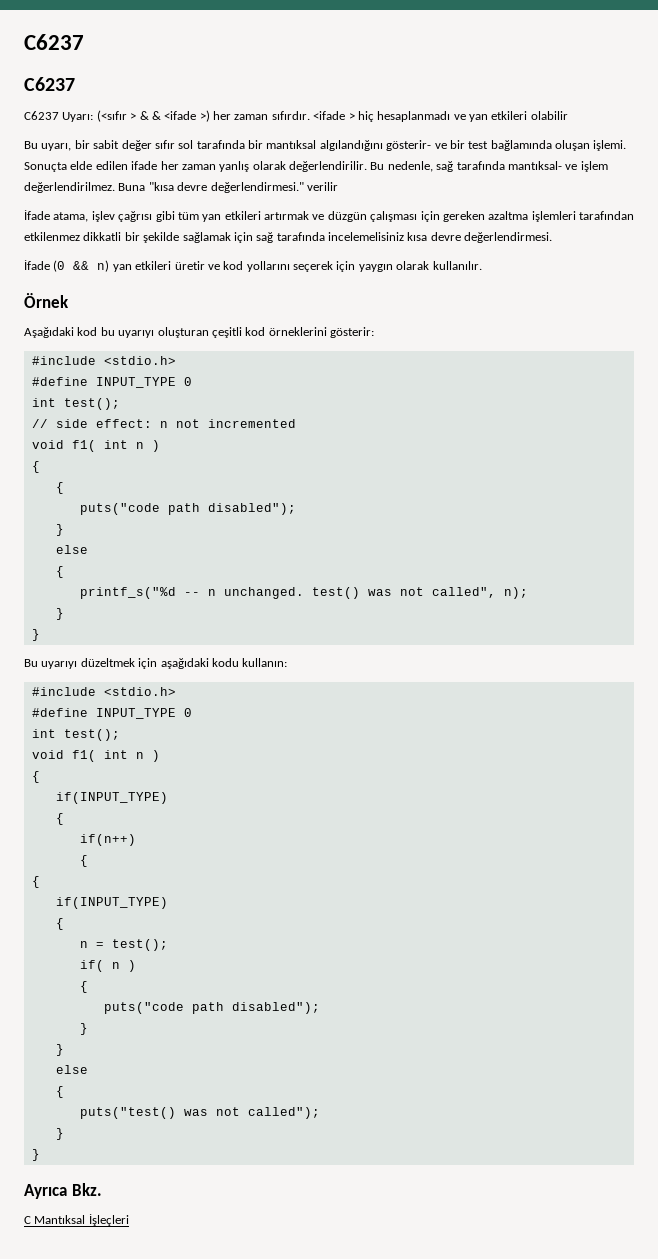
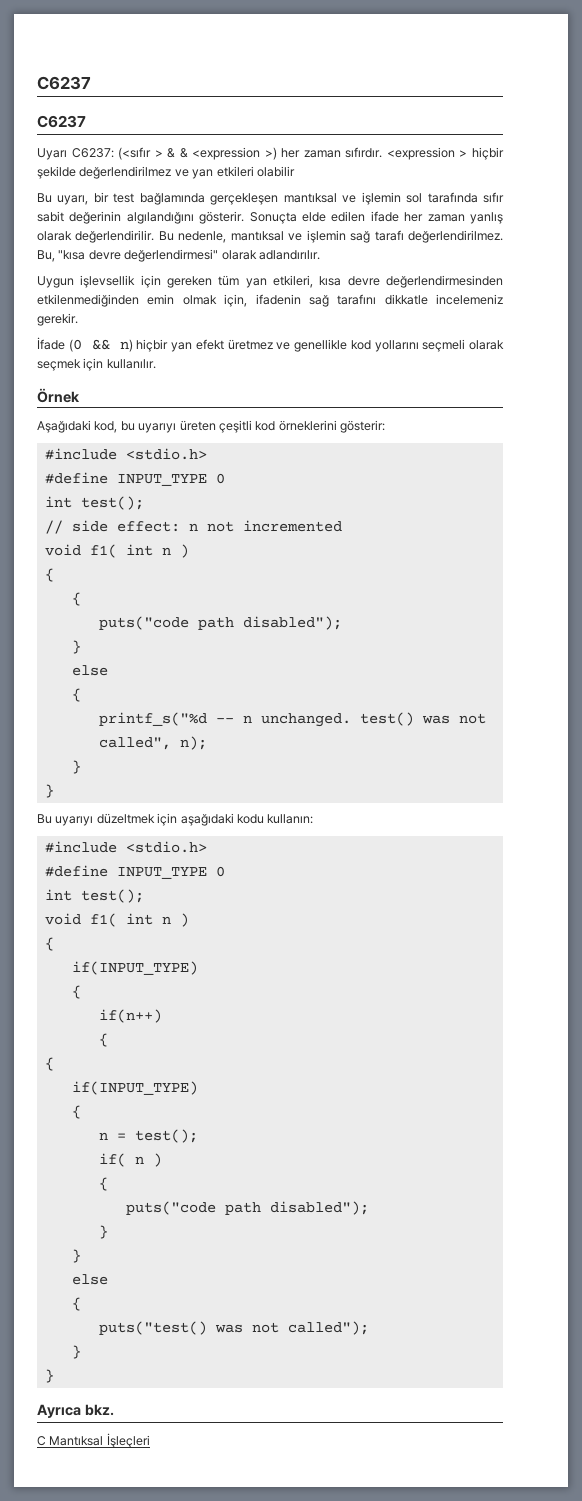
- C6237 Uyarı: (<sıfır > & & <ifade >) her zaman sıfırdır.
+ Uyarı C6237: (<sıfır > & & <expression >) her zaman sıfırdır.
- <ifade > hiç hesaplanmadı ve yan etkileri olabilir
+ <expression > hiçbir şekilde değerlendirilmez ve yan etkileri olabilir
- Bu uyarı, bir sabit değer sıfır sol tarafında bir mantıksal algılandığını gösterir- ve bir test bağlamında oluşan işlemi.
+ Bu uyarı, bir test bağlamında gerçekleşen mantıksal ve işlemin sol tarafında sıfır sabit değerinin algılandığını gösterir.
- Bu nedenle, sağ tarafında mantıksal- ve işlem değerlendirilmez. Buna "kısa devre değerlendirmesi." verilir
- İfade atama, işlev çağrısı gibi tüm yan etkileri artırmak ve düzgün çalışması için gereken azaltma işlemleri tarafından etkilenmez dikkatli bir şekilde sağlamak için sağ tarafında incelemelisiniz kısa devre değerlendirmesi.
- İfade (0 && n) yan etkileri üretir ve kod yollarını seçerek için yaygın olarak kullanılır.
+ Bu nedenle, mantıksal ve işlemin sağ tarafı değerlendirilmez. Bu, "kısa devre değerlendirmesi" olarak adlandırılır.
+ Uygun işlevsellik için gereken tüm yan etkileri, kısa devre değerlendirmesinden etkilenmediğinden emin olmak için, ifadenin sağ tarafını dikkatle incelemeniz gerekir.
+ İfade (0 && n) hiçbir yan efekt üretmez ve genellikle kod yollarını seçmeli olarak seçmek için kullanılır.
- Aşağıdaki kod bu uyarıyı oluşturan çeşitli kod örneklerini gösterir:
+ Aşağıdaki kod, bu uyarıyı üreten çeşitli kod örneklerini gösterir:
- Ayrıca Bkz.
+ Ayrıca bkz.

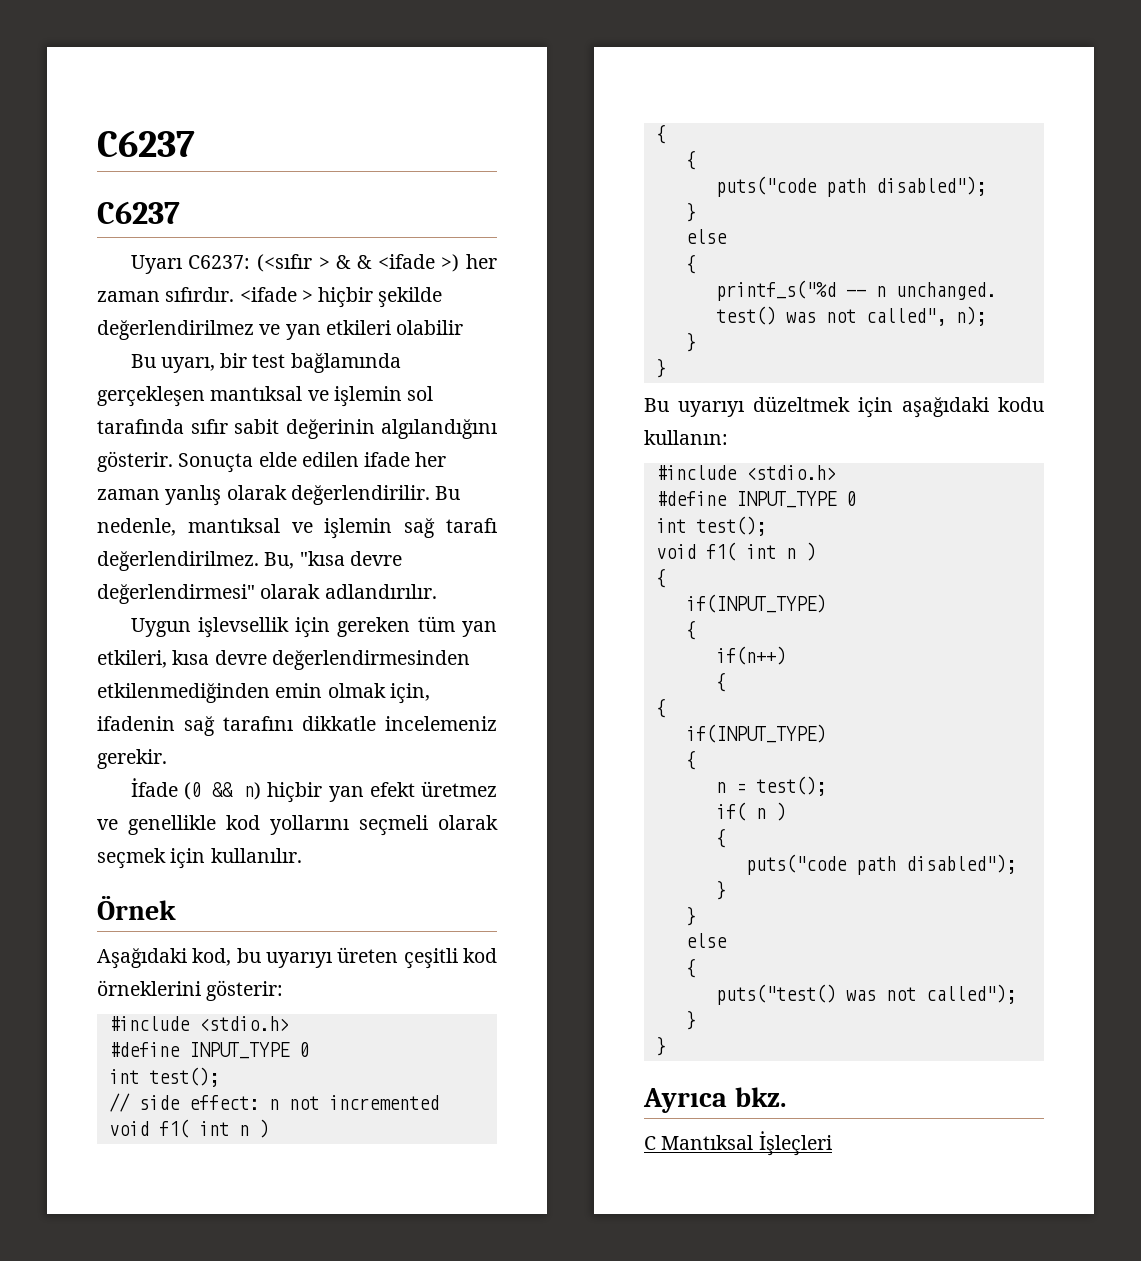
- Uyarı C6237: (<sıfır > & & <expression >) her zaman sıfırdır.
+ Uyarı C6237: (<sıfır > & & <ifade >) her zaman sıfırdır.
- <expression > hiçbir şekilde değerlendirilmez ve yan etkileri olabilir
+ <ifade > hiçbir şekilde değerlendirilmez ve yan etkileri olabilir

